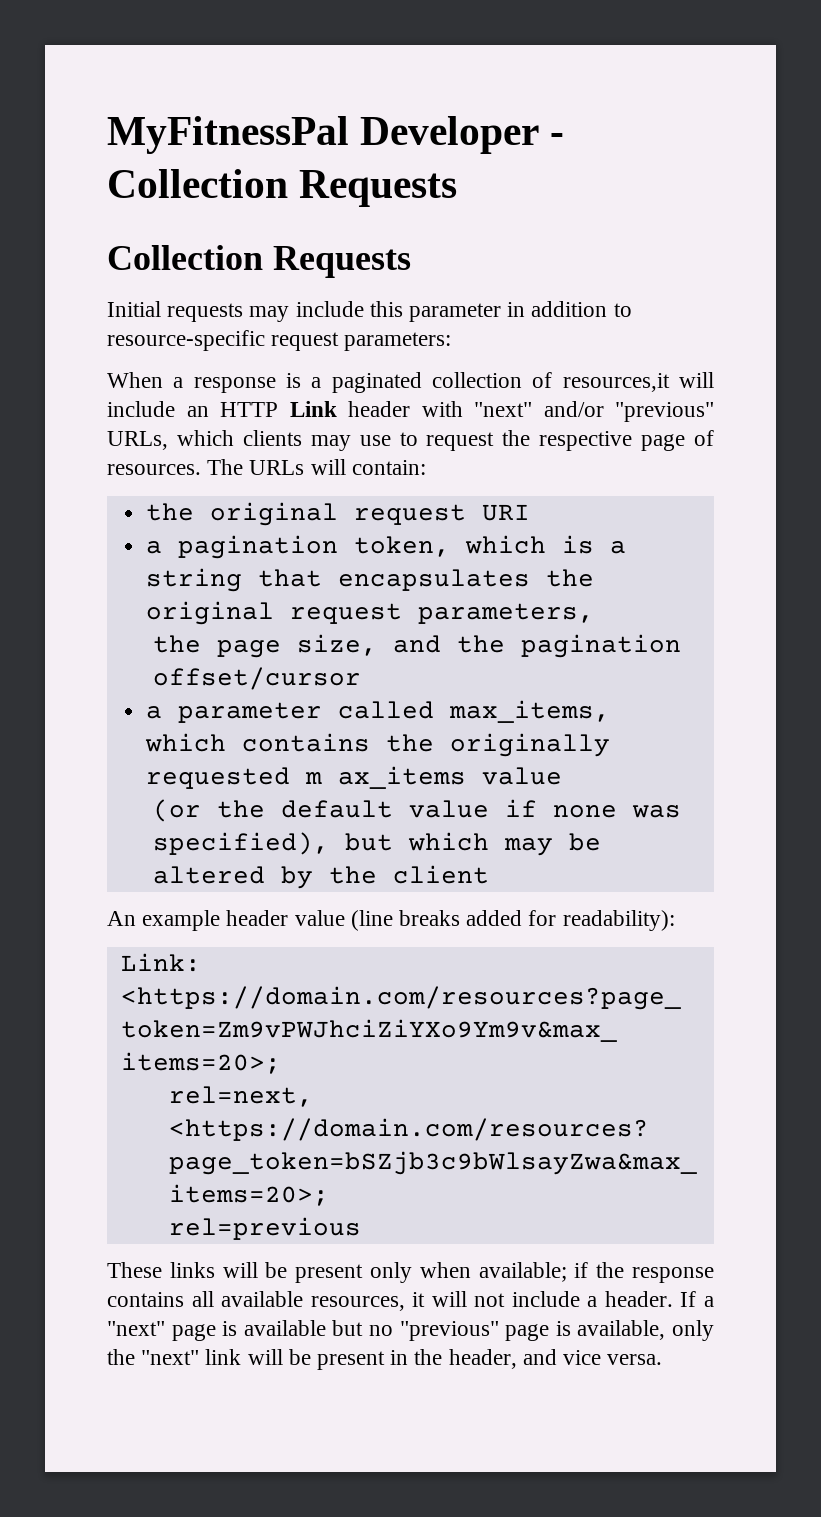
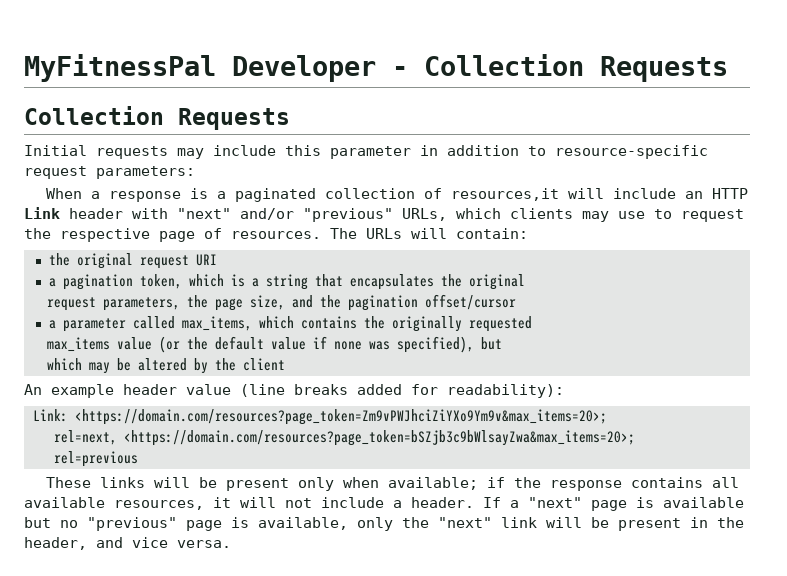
- a pagination token, which is a string that encapsulates the original request parameters,
- the page size, and the pagination offset/cursor
+ a pagination token, which is a string that encapsulates the original
+ request parameters, the page size, and the pagination offset/cursor
- a parameter called max_items, which contains the originally requested m ax_items value
- (or the default value if none was specified), but which may be altered by the client
+ a parameter called max_items, which contains the originally requested
+ max_items value (or the default value if none was specified), but
+ which may be altered by the client

